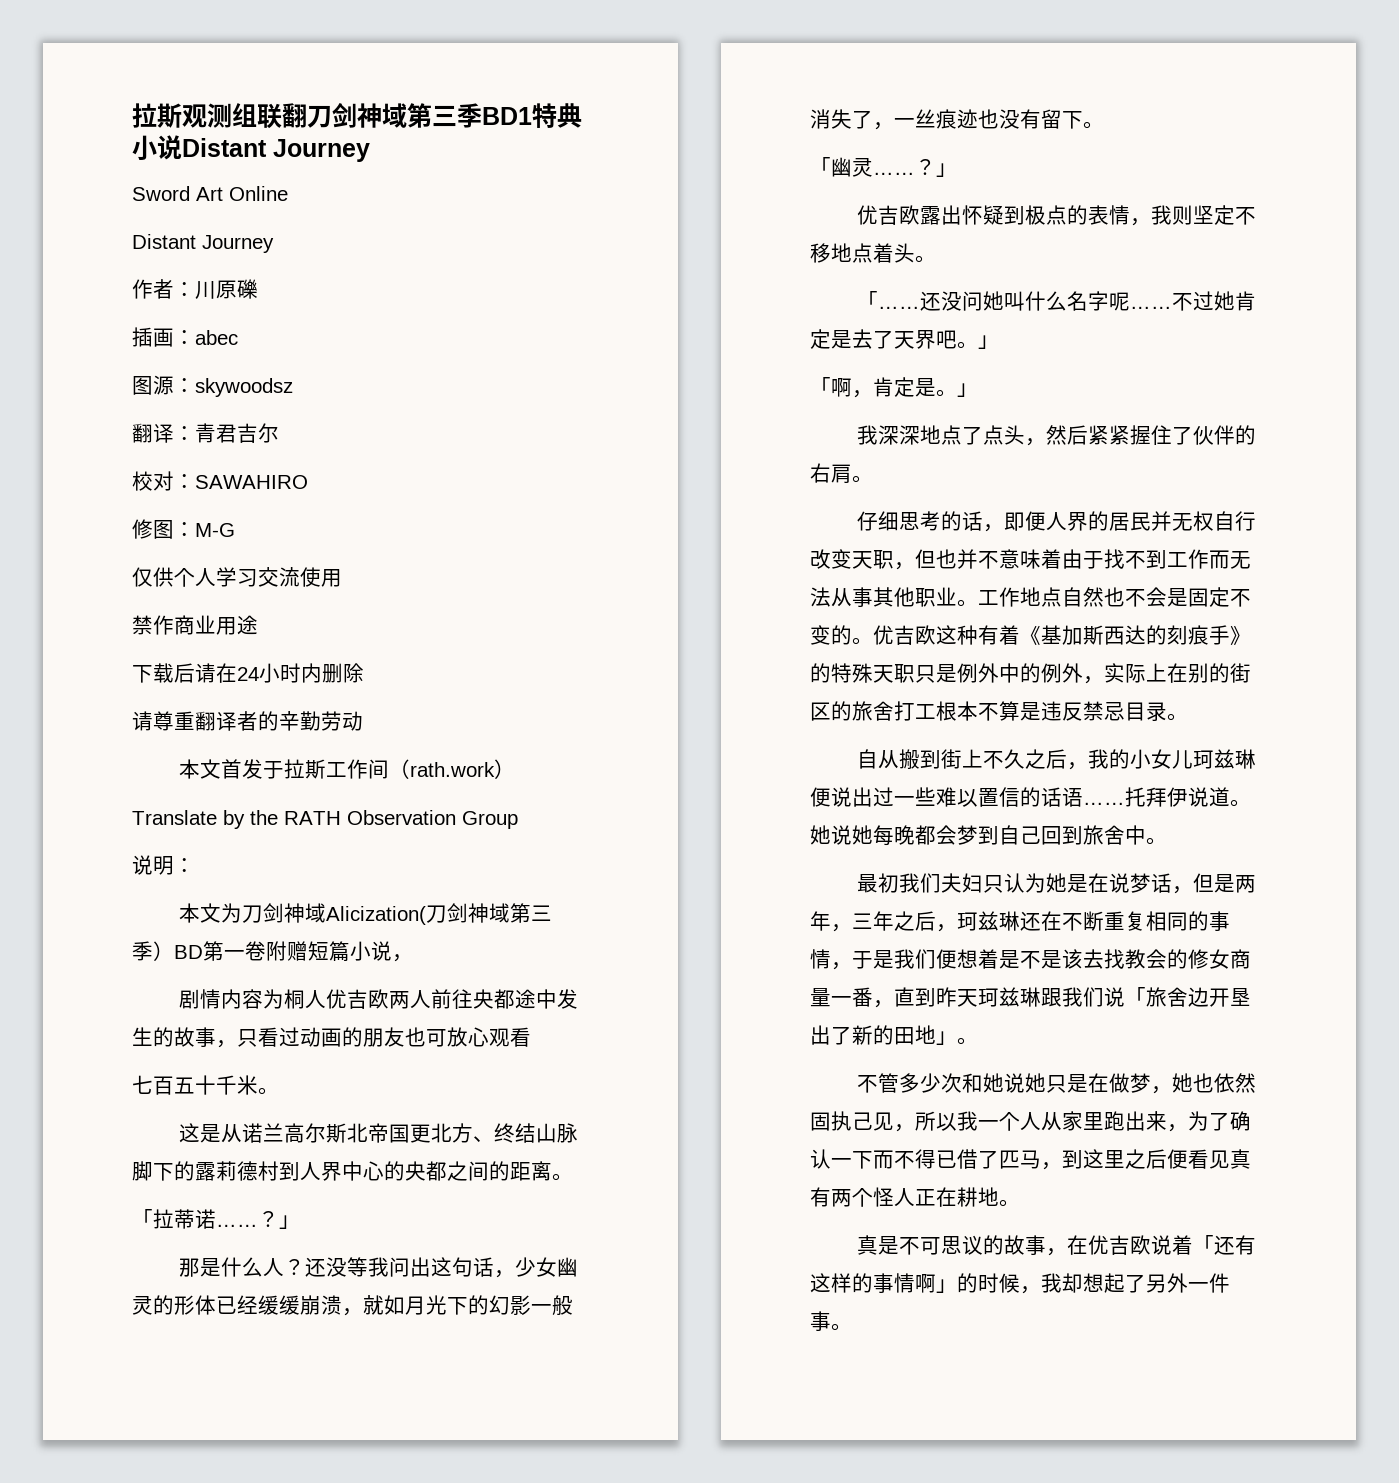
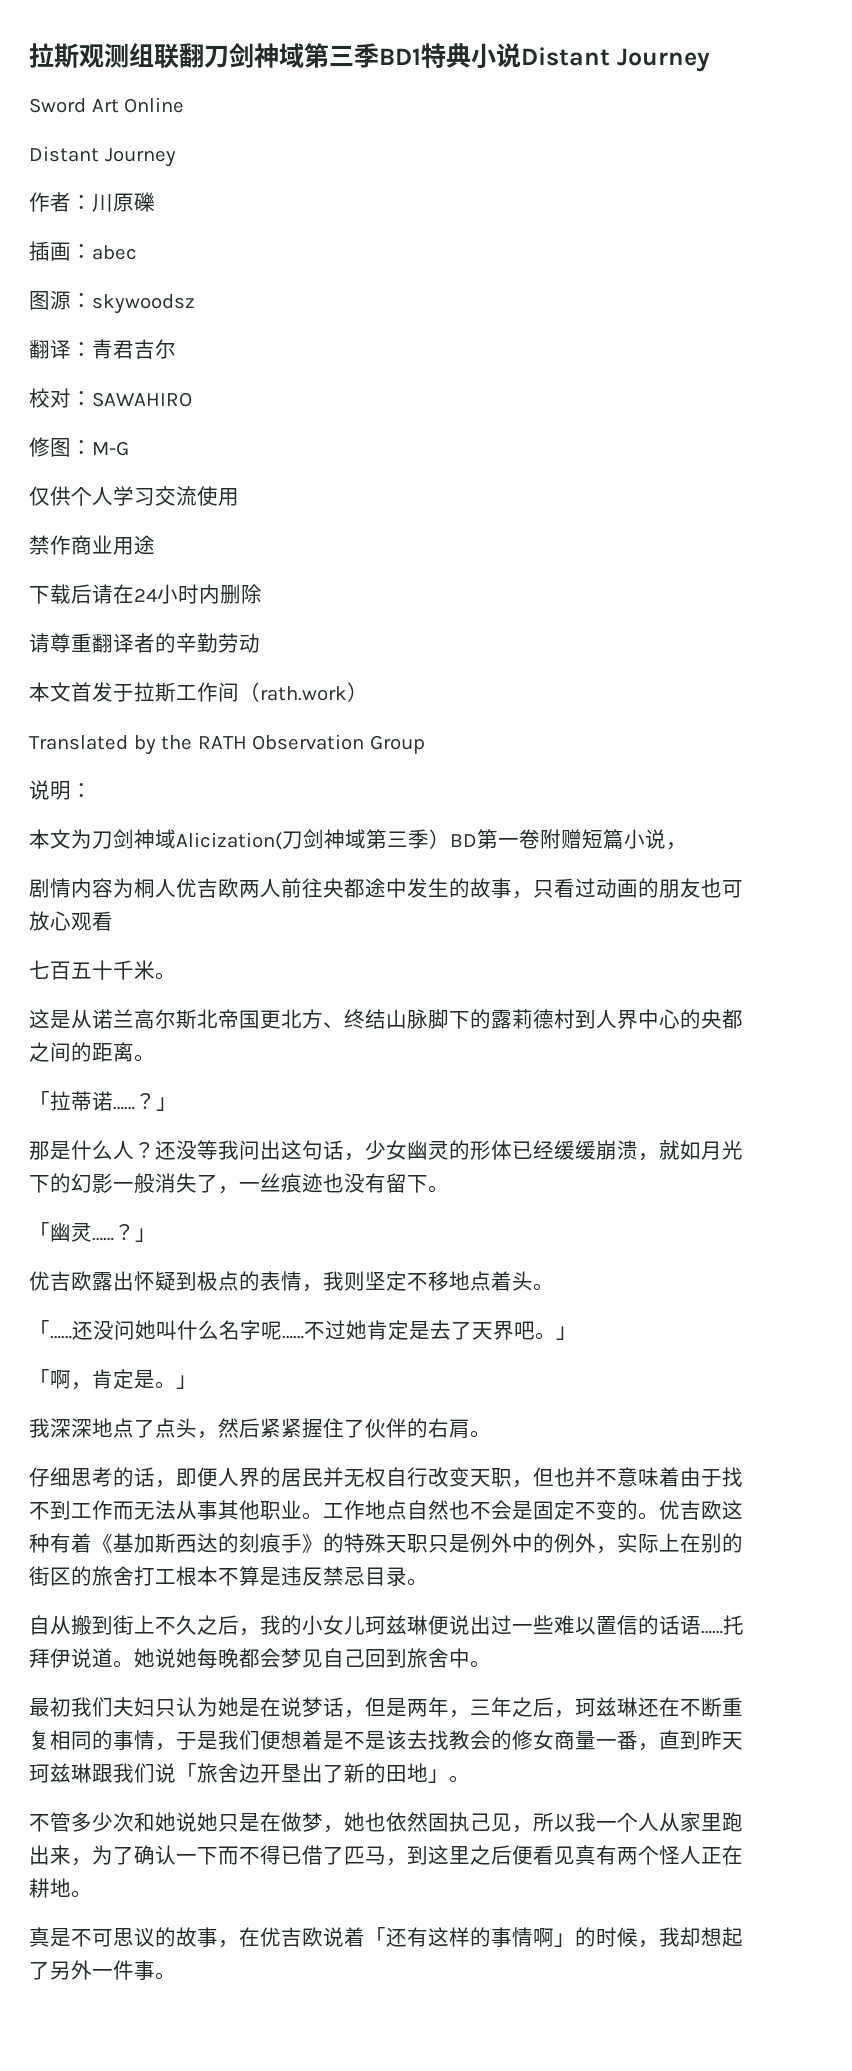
- Translate by the RATH Observation Group
+ Translated by the RATH Observation Group
- 她说她每晚都会梦到自己回到旅舍中。
+ 她说她每晚都会梦见自己回到旅舍中。

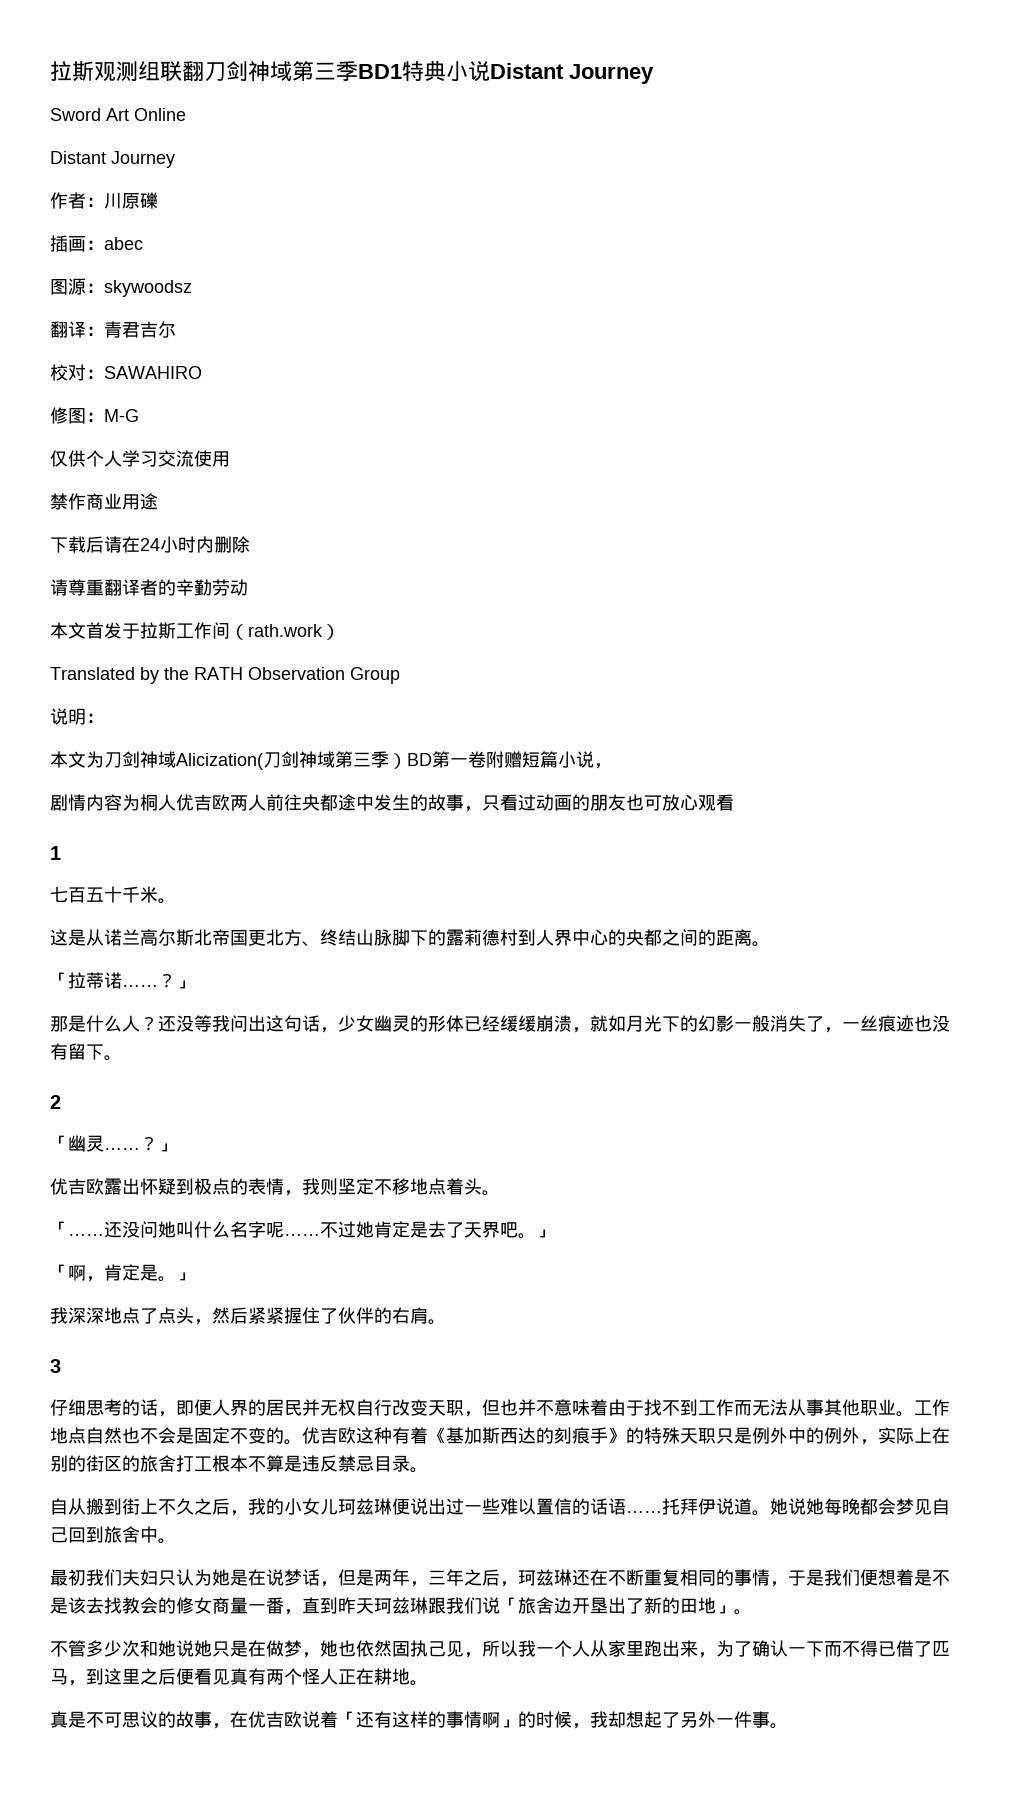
+ 1
+ 2
+ 3

